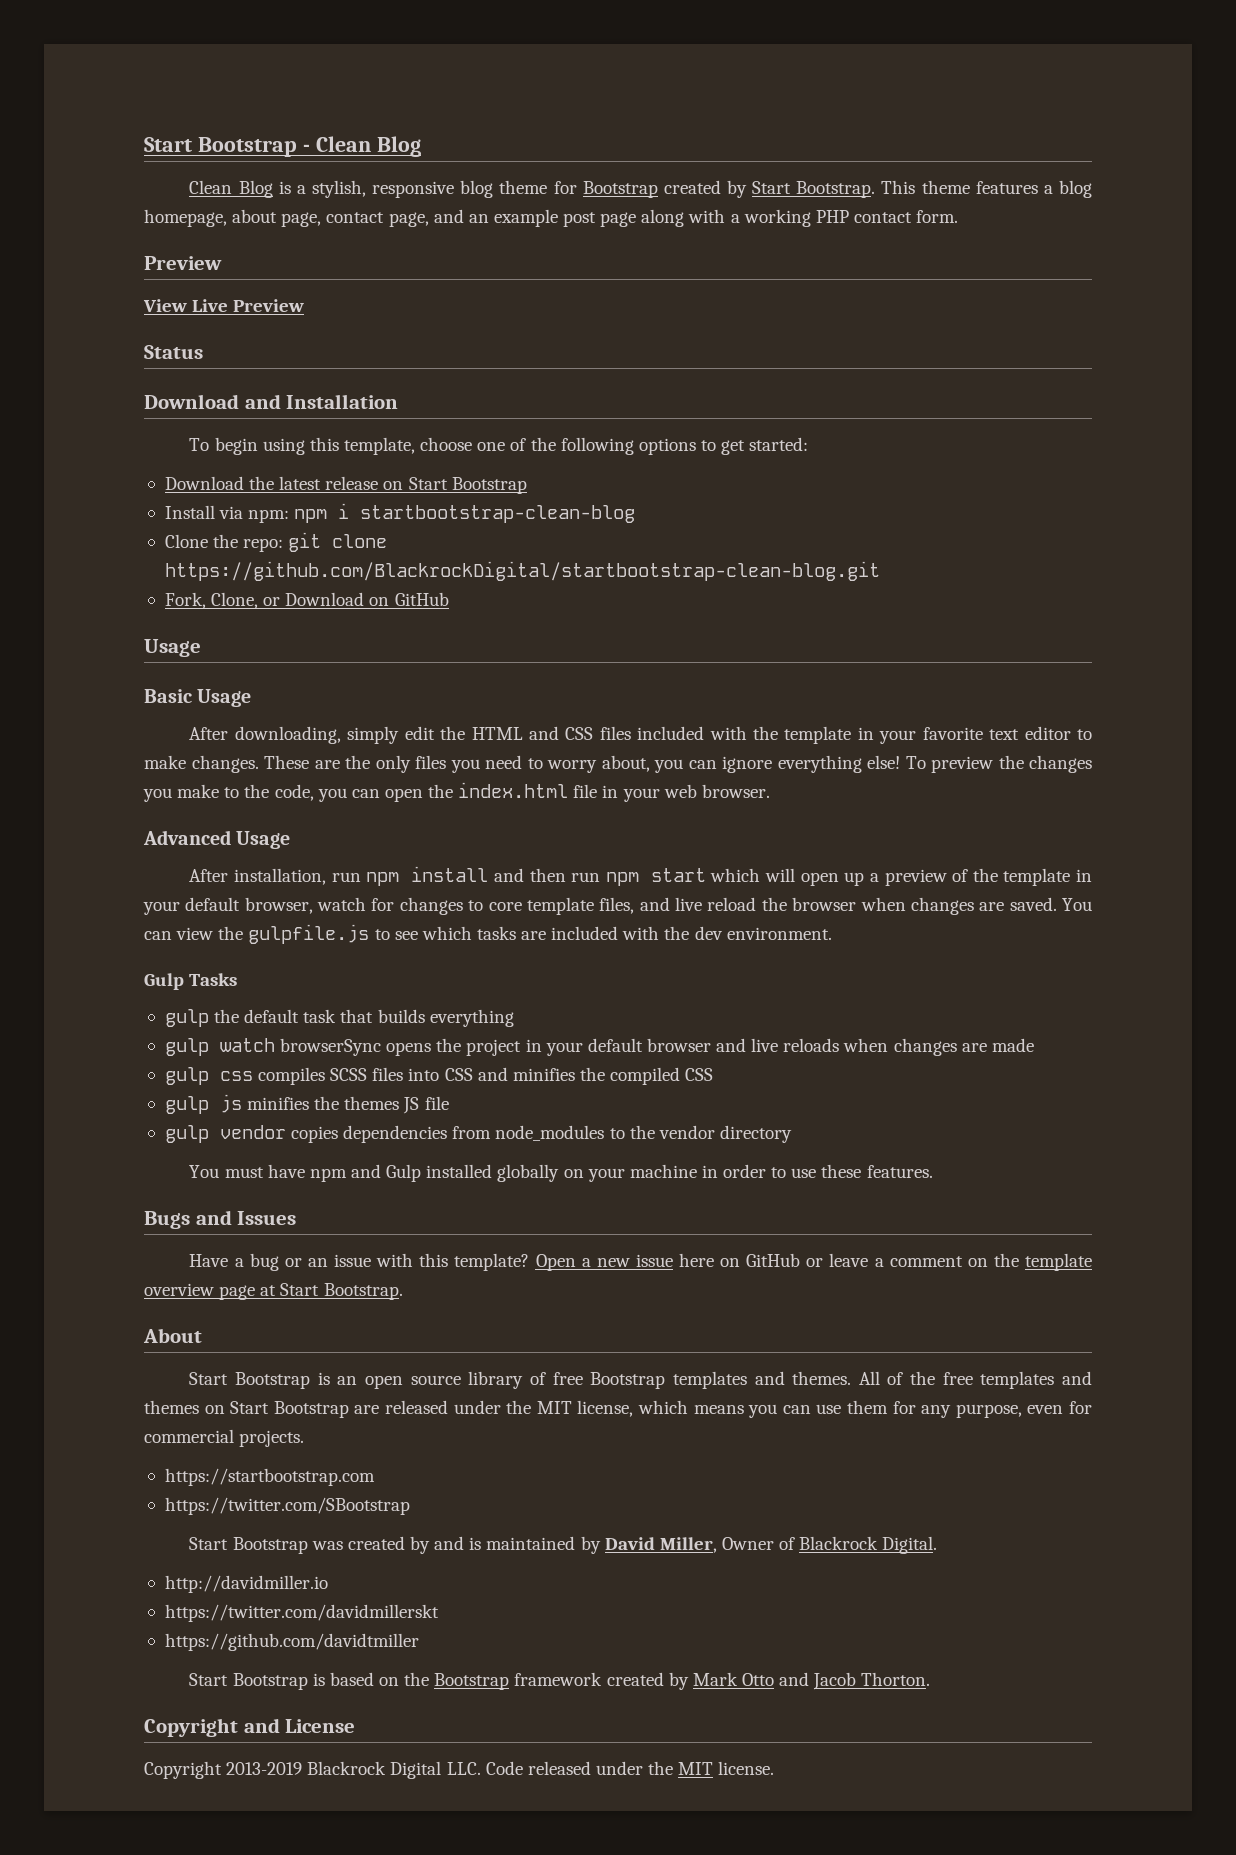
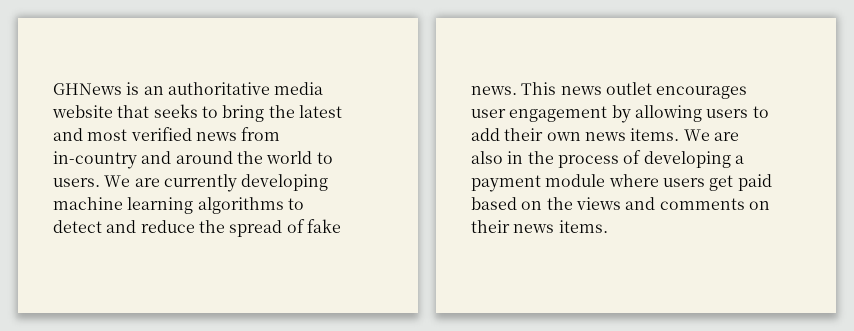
- Start Bootstrap - Clean Blog
- Clean Blog is a stylish, responsive blog theme for Bootstrap created by Start Bootstrap. This theme features a blog homepage, about page, contact page, and an example post page along with a working PHP contact form.
- Preview
- View Live Preview
- Status
- Download and Installation
- To begin using this template, choose one of the following options to get started:
- Download the latest release on Start Bootstrap
- Install via npm: npm i startbootstrap-clean-blog
- Clone the repo: git clone https://github.com/BlackrockDigital/startbootstrap-clean-blog.git
- Fork, Clone, or Download on GitHub
- Usage
- Basic Usage
- After downloading, simply edit the HTML and CSS files included with the template in your favorite text editor to make changes. These are the only files you need to worry about, you can ignore everything else! To preview the changes you make to the code, you can open the index.html file in your web browser.
- Advanced Usage
- After installation, run npm install and then run npm start which will open up a preview of the template in your default browser, watch for changes to core template files, and live reload the browser when changes are saved. You can view the gulpfile.js to see which tasks are included with the dev environment.
- Gulp Tasks
- gulp the default task that builds everything
- gulp watch browserSync opens the project in your default browser and live reloads when changes are made
- gulp css compiles SCSS files into CSS and minifies the compiled CSS
- gulp js minifies the themes JS file
- gulp vendor copies dependencies from node_modules to the vendor directory
- You must have npm and Gulp installed globally on your machine in order to use these features.
- Bugs and Issues
- Have a bug or an issue with this template? Open a new issue here on GitHub or leave a comment on the template overview page at Start Bootstrap.
- About
- Start Bootstrap is an open source library of free Bootstrap templates and themes. All of the free templates and themes on Start Bootstrap are released under the MIT license, which means you can use them for any purpose, even for commercial projects.
- https://startbootstrap.com
- https://twitter.com/SBootstrap
- Start Bootstrap was created by and is maintained by David Miller, Owner of Blackrock Digital.
- http://davidmiller.io
- https://twitter.com/davidmillerskt
- https://github.com/davidtmiller
- Start Bootstrap is based on the Bootstrap framework created by Mark Otto and Jacob Thorton.
- Copyright and License
- Copyright 2013-2019 Blackrock Digital LLC. Code released under the MIT license.
+ GHNews is an authoritative media website that seeks to bring the latest and most verified news from in-country and around the world to users. We are currently developing machine learning algorithms to detect and reduce the spread of fake news. This news outlet encourages user engagement by allowing users to add their own news items. We are also in the process of developing a payment module where users get paid based on the views and comments on their news items.

